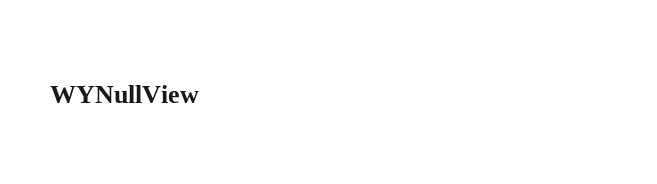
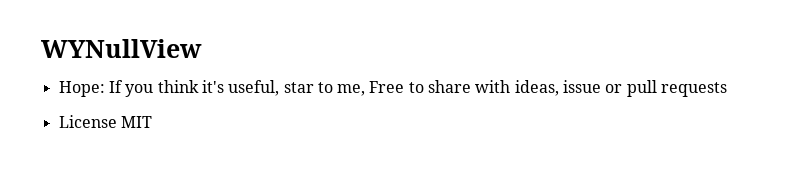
+ Hope: If you think it's useful, star to me, Free to share with ideas, issue or pull requests
+ License MIT

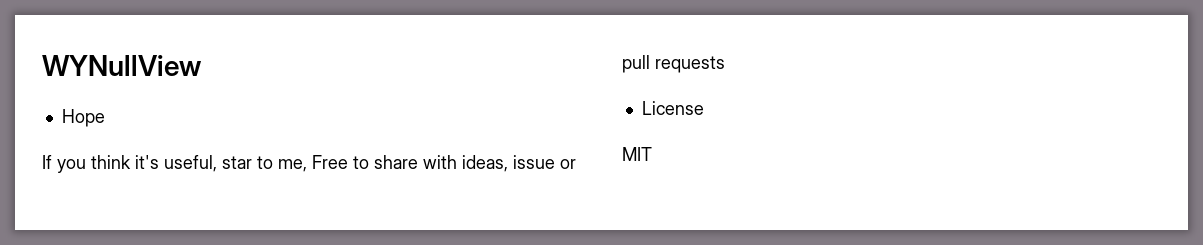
- Hope: If you think it's useful, star to me, Free to share with ideas, issue or pull requests
+ Hope
+ If you think it's useful, star to me, Free to share with ideas, issue or pull requests
- License MIT
+ License
+ MIT

